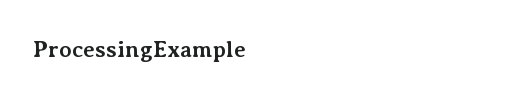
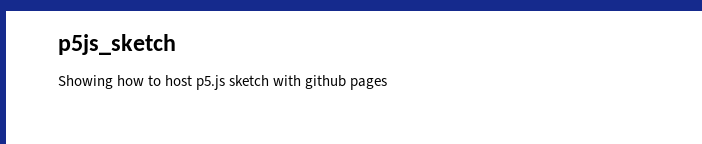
- ProcessingExample
+ p5js_sketch
+ Showing how to host p5.js sketch with github pages

